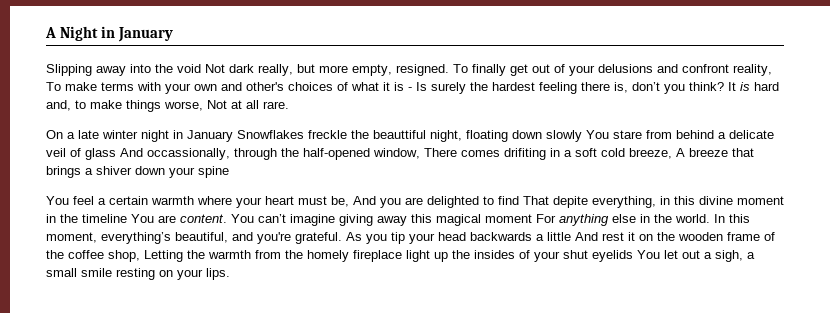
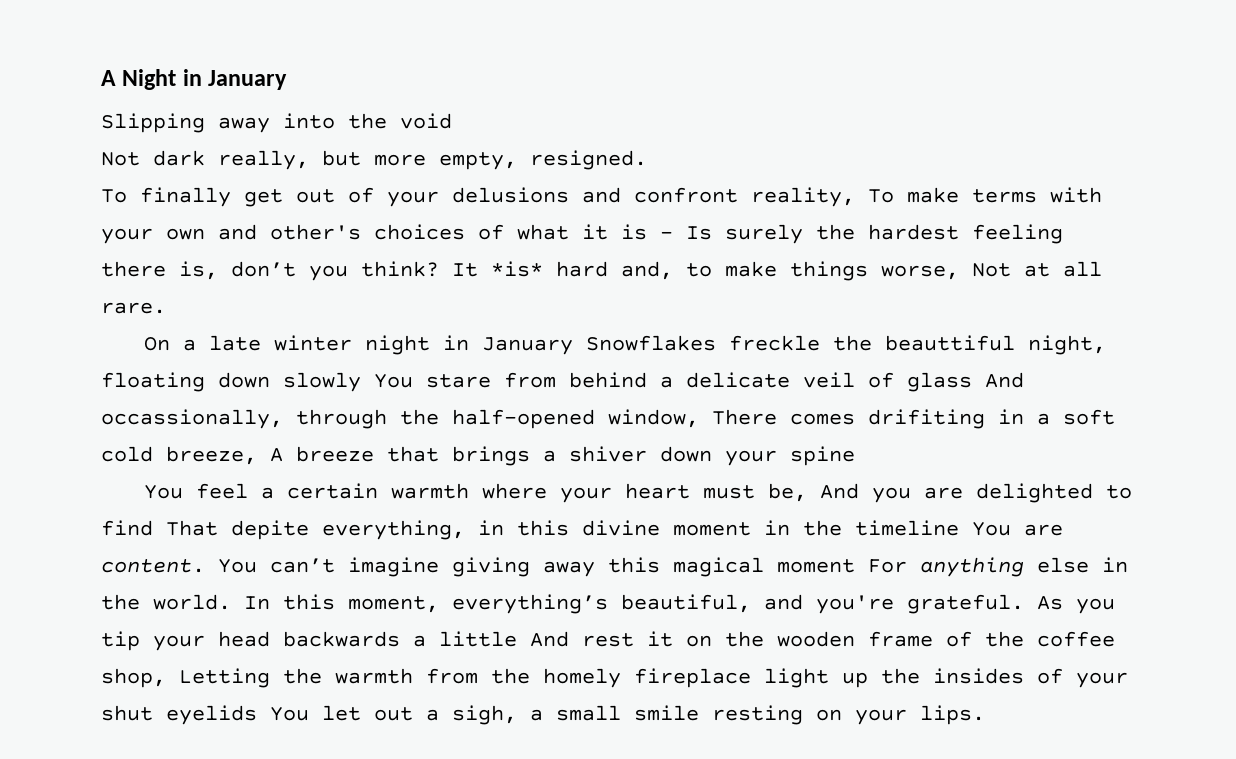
- Slipping away into the void Not dark really, but more empty, resigned. To finally get out of your delusions and confront reality, To make terms with your own and other's choices of what it is - Is surely the hardest feeling there is, don’t you think?
+ Slipping away into the void
+ Not dark really, but more empty, resigned.
+ To finally get out of your delusions and confront reality, To make terms with your own and other's choices of what it is - Is surely the hardest feeling there is, don’t you think?
- It is hard and, to make things worse, Not at all rare.
+ It *is* hard and, to make things worse, Not at all rare.

